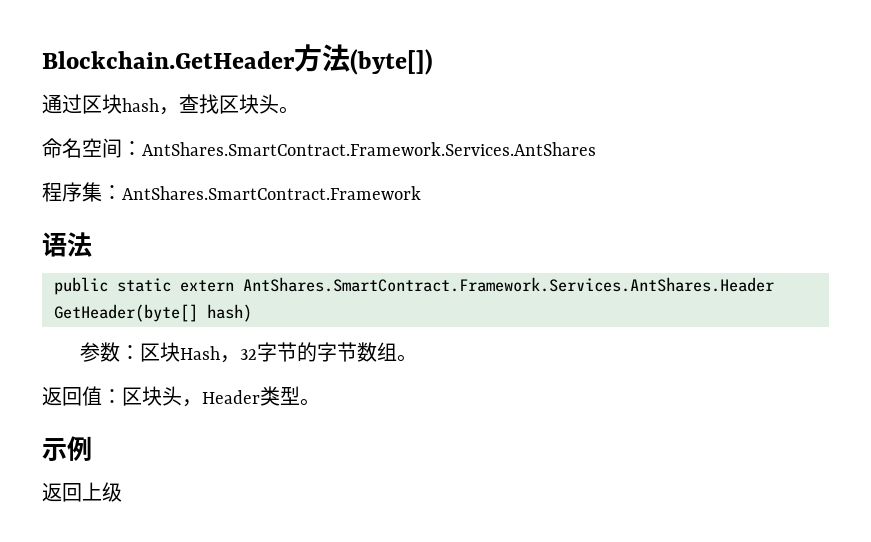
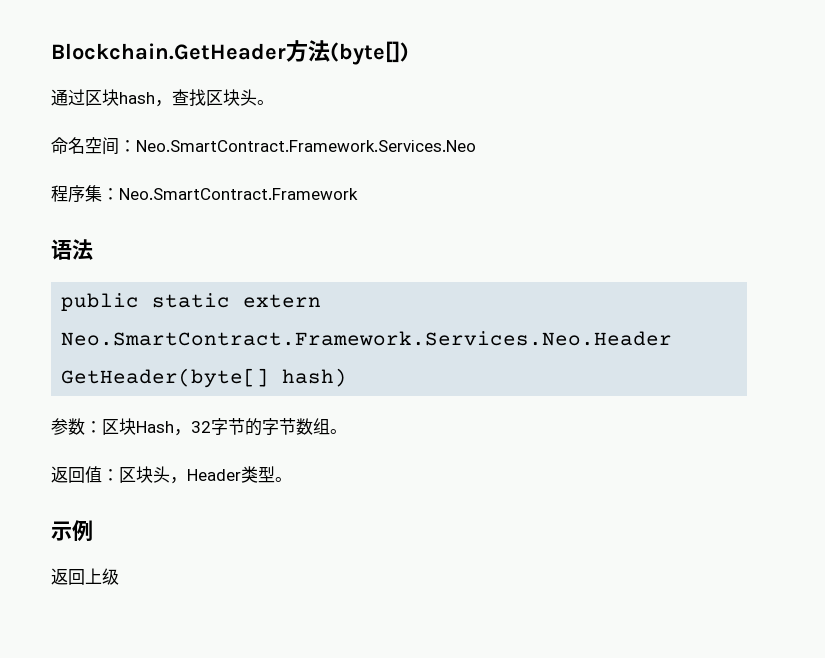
- 命名空间：AntShares.SmartContract.Framework.Services.AntShares
+ 命名空间：Neo.SmartContract.Framework.Services.Neo
- 程序集：AntShares.SmartContract.Framework
+ 程序集：Neo.SmartContract.Framework
- public static extern AntShares.SmartContract.Framework.Services.AntShares.Header GetHeader(byte[] hash)
+ public static extern Neo.SmartContract.Framework.Services.Neo.Header GetHeader(byte[] hash)

